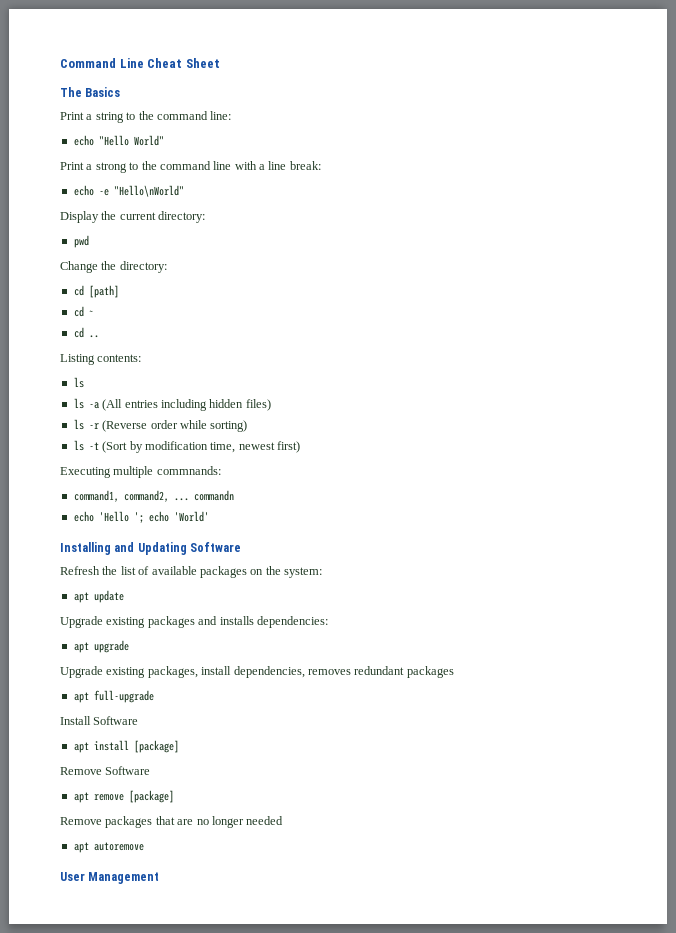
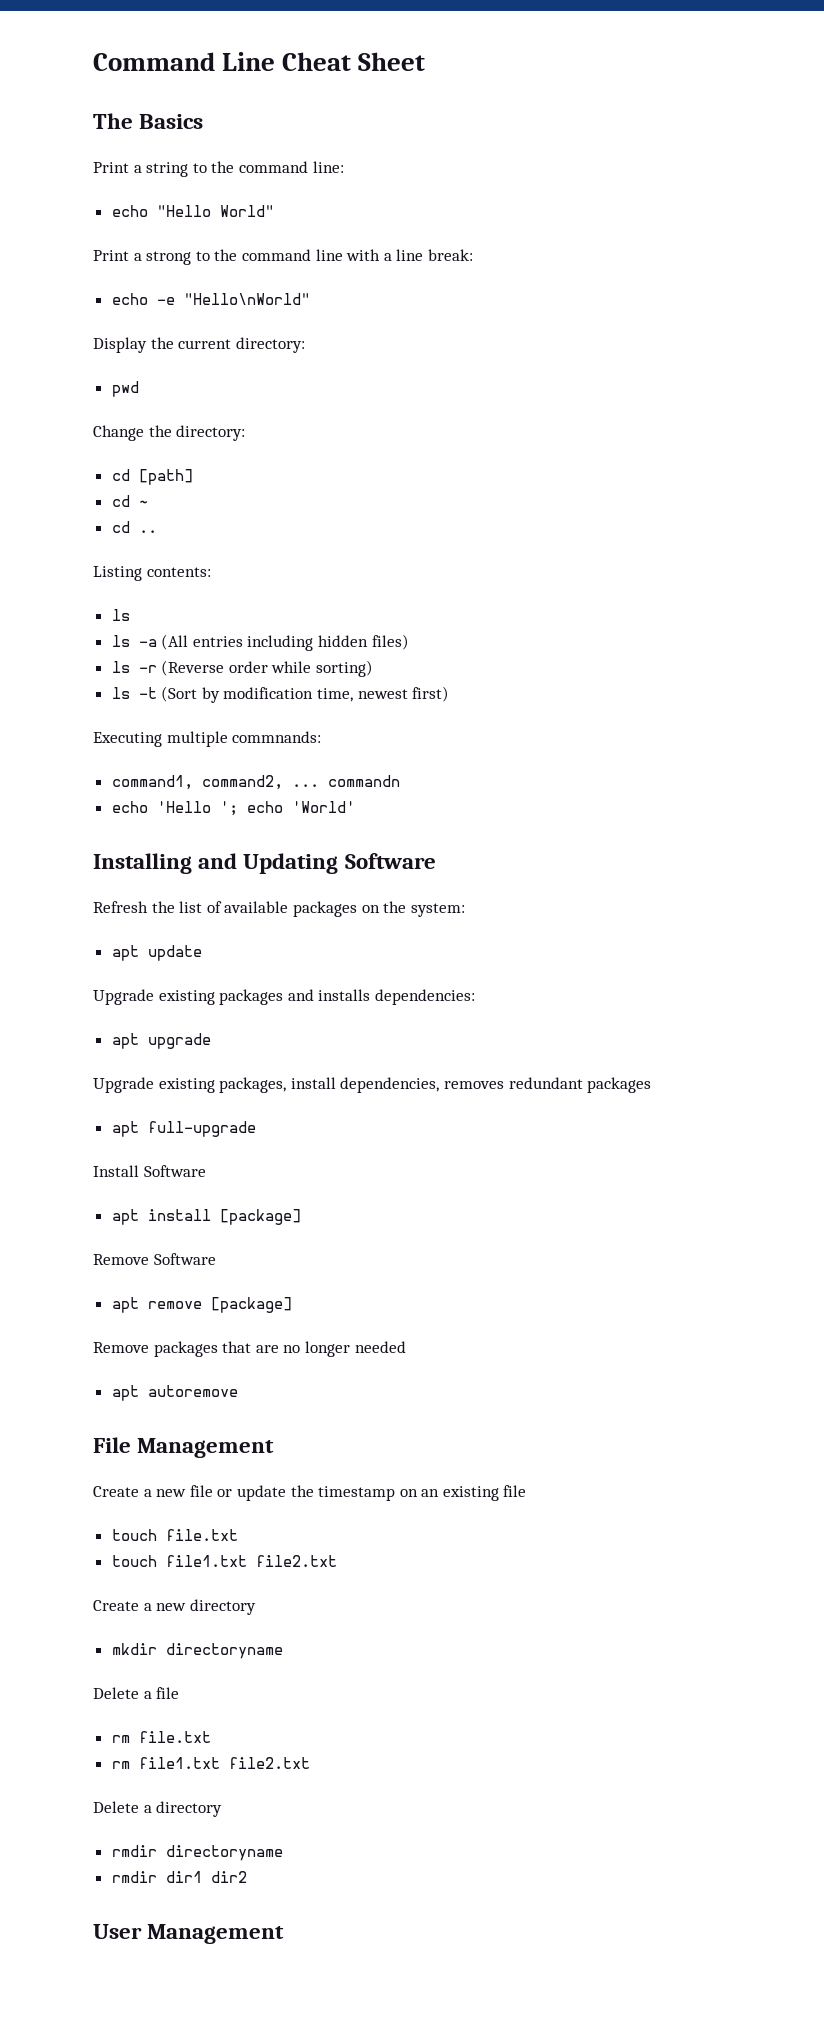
+ File Management
+ Create a new file or update the timestamp on an existing file
+ touch file.txt
+ touch file1.txt file2.txt
+ Create a new directory
+ mkdir directoryname
+ Delete a file
+ rm file.txt
+ rm file1.txt file2.txt
+ Delete a directory
+ rmdir directoryname
+ rmdir dir1 dir2

